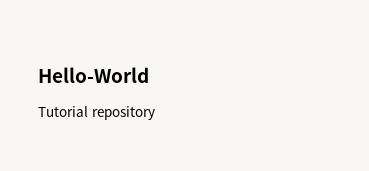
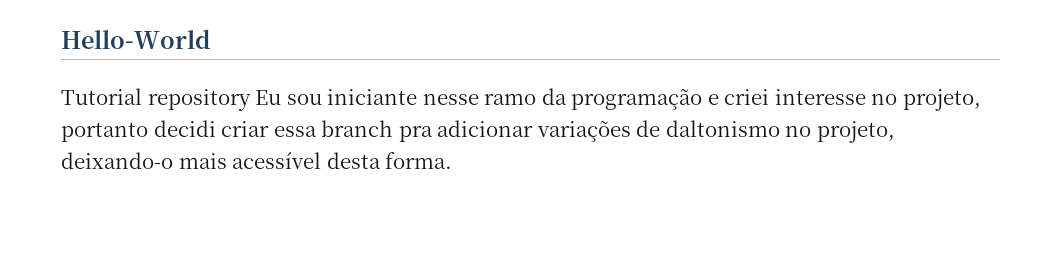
- Tutorial repository
+ Tutorial repository Eu sou iniciante nesse ramo da programação e criei interesse no projeto, portanto decidi criar essa branch pra adicionar variações de daltonismo no projeto, deixando-o mais acessível desta forma.

